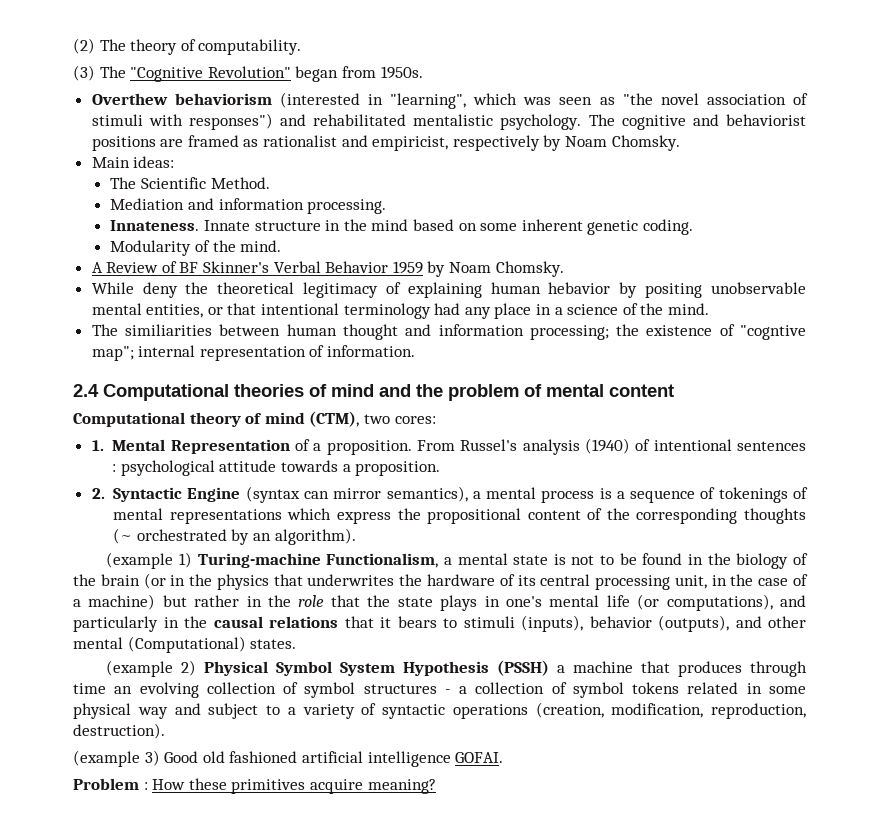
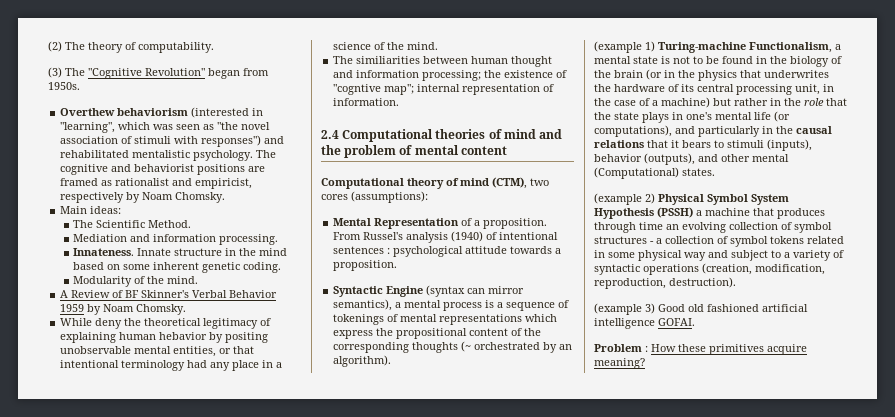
- Computational theory of mind (CTM), two cores:
- 1. Mental Representation of a proposition.
+ Computational theory of mind (CTM), two cores (assumptions):
+ Mental Representation of a proposition.
- 2. Syntactic Engine (syntax can mirror semantics), a mental process is a sequence of tokenings of mental representations which express the propositional content of the corresponding thoughts (~ orchestrated by an algorithm).
+ Syntactic Engine (syntax can mirror semantics), a mental process is a sequence of tokenings of mental representations which express the propositional content of the corresponding thoughts (~ orchestrated by an algorithm).

